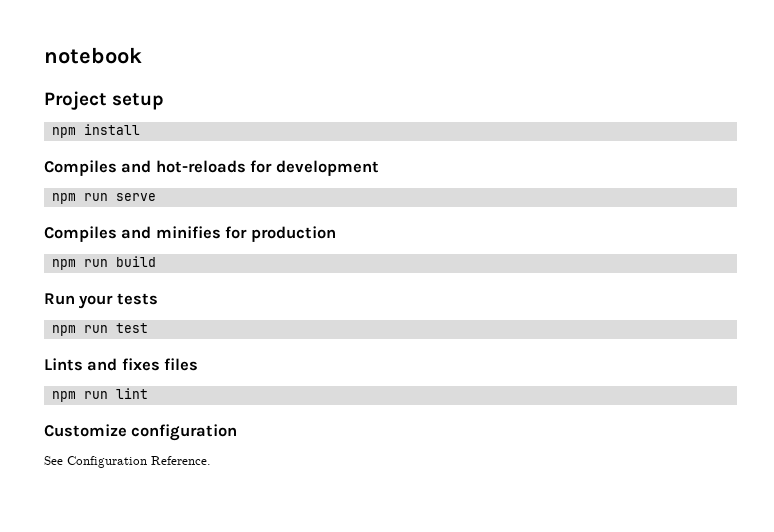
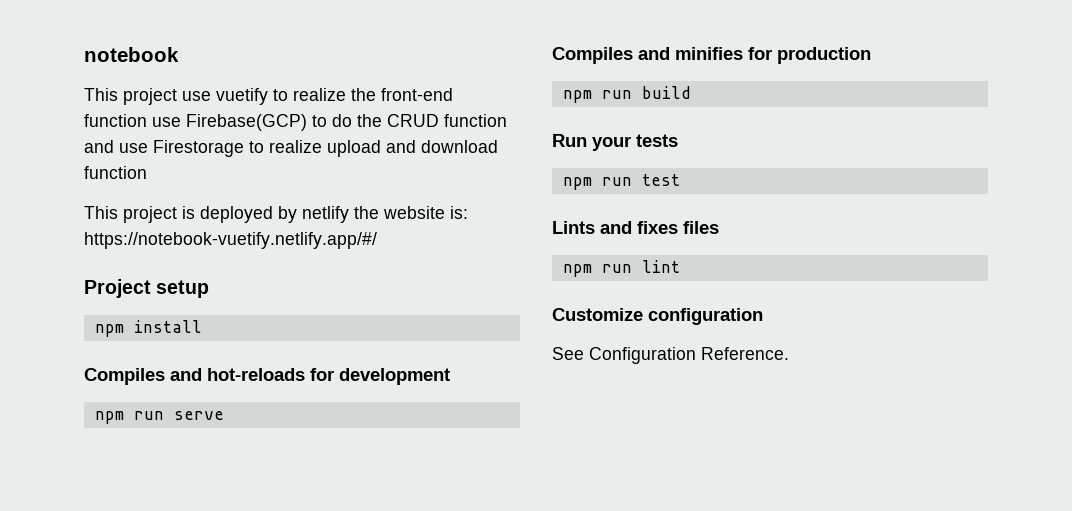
+ This project use vuetify to realize the front-end function use Firebase(GCP) to do the CRUD function and use Firestorage to realize upload and download function
+ This project is deployed by netlify the website is: https://notebook-vuetify.netlify.app/#/

